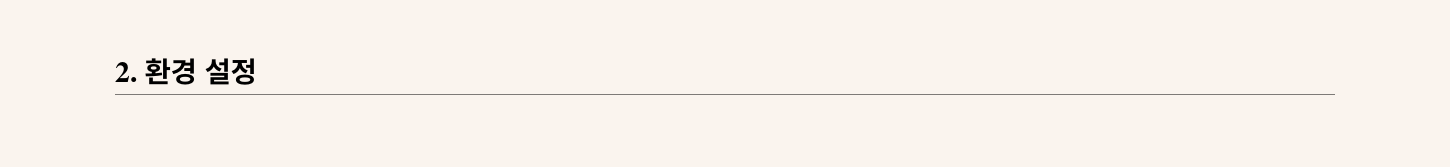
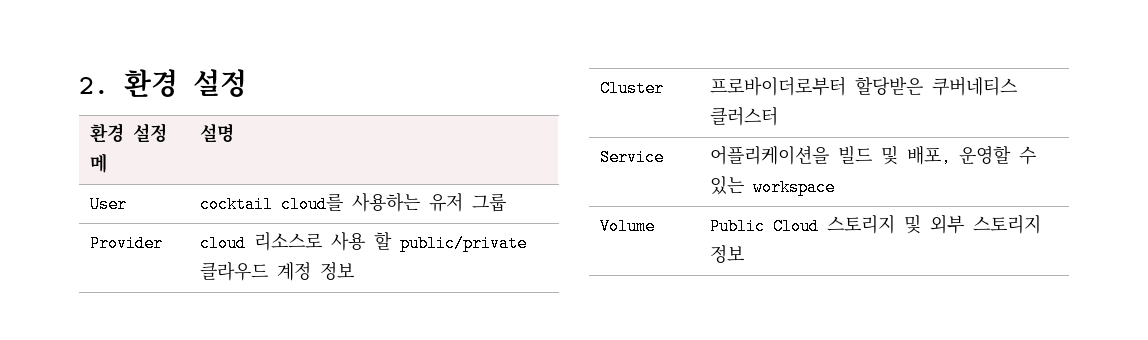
+ 환경 설정 메 | 설명
+ User | cocktail cloud를 사용하는 유저 그룹
+ Provider | cloud 리소스로 사용 할 public/private 클라우드 계정 정보
+ Cluster | 프로바이더로부터 할당받은 쿠버네티스 클러스터
+ Service | 어플리케이션을 빌드 및 배포, 운영할 수 있는 workspace
+ Volume | Public Cloud 스토리지 및 외부 스토리지 정보

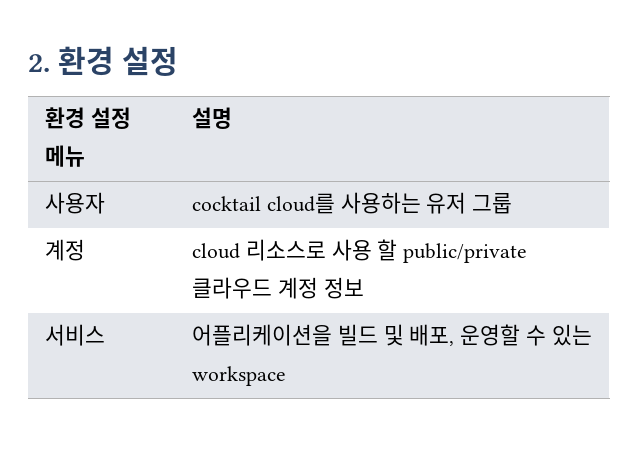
- 환경 설정 메 | 설명
+ 환경 설정 메뉴 | 설명
- User | cocktail cloud를 사용하는 유저 그룹
+ 사용자 | cocktail cloud를 사용하는 유저 그룹
- Provider | cloud 리소스로 사용 할 public/private 클라우드 계정 정보
+ 계정 | cloud 리소스로 사용 할 public/private 클라우드 계정 정보
- Cluster | 프로바이더로부터 할당받은 쿠버네티스 클러스터
- Service | 어플리케이션을 빌드 및 배포, 운영할 수 있는 workspace
+ 서비스 | 어플리케이션을 빌드 및 배포, 운영할 수 있는 workspace
- Volume | Public Cloud 스토리지 및 외부 스토리지 정보

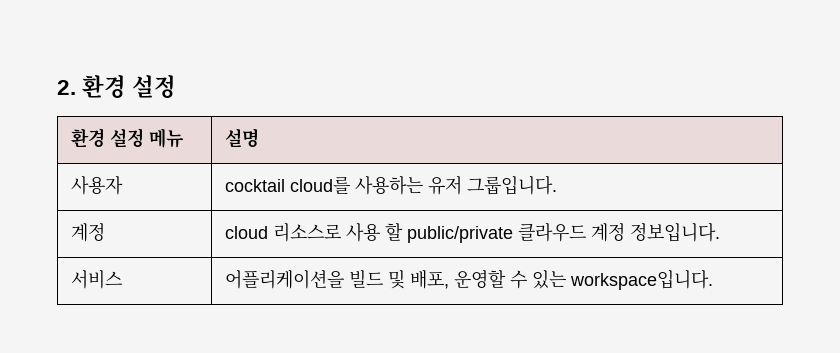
- 사용자 | cocktail cloud를 사용하는 유저 그룹
+ 사용자 | cocktail cloud를 사용하는 유저 그룹입니다.
- 계정 | cloud 리소스로 사용 할 public/private 클라우드 계정 정보
+ 계정 | cloud 리소스로 사용 할 public/private 클라우드 계정 정보입니다.
- 서비스 | 어플리케이션을 빌드 및 배포, 운영할 수 있는 workspace
+ 서비스 | 어플리케이션을 빌드 및 배포, 운영할 수 있는 workspace입니다.

